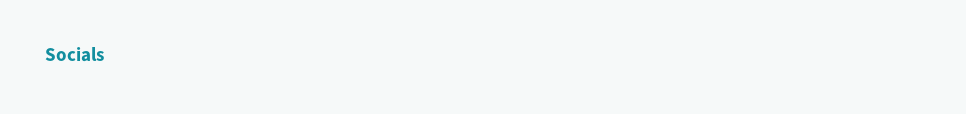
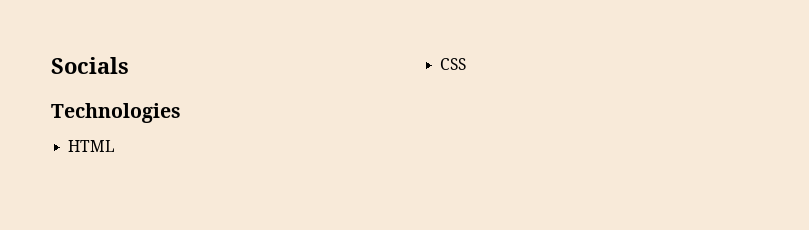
+ Technologies
+ HTML
+ CSS

